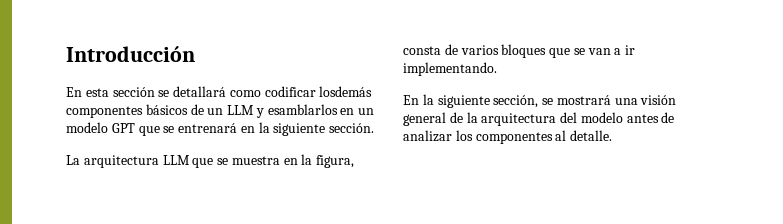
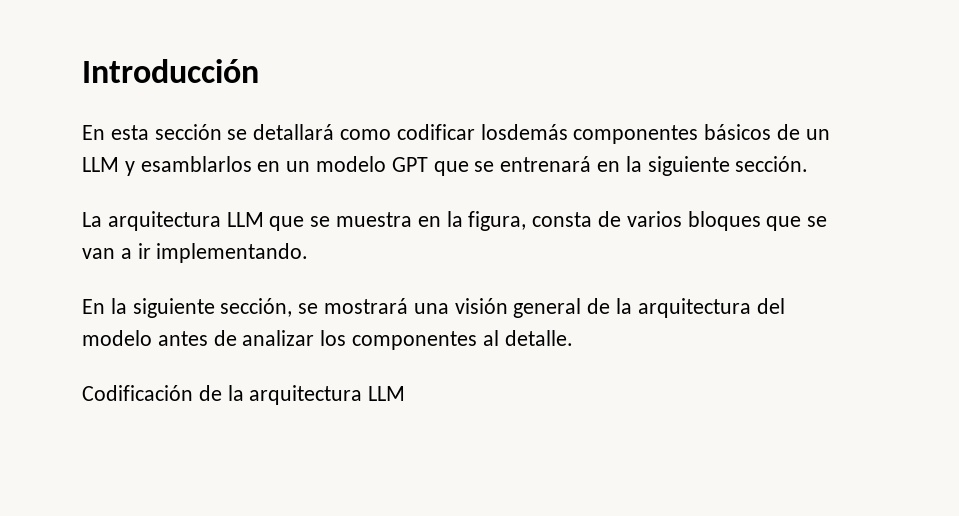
+ Codificación de la arquitectura LLM

